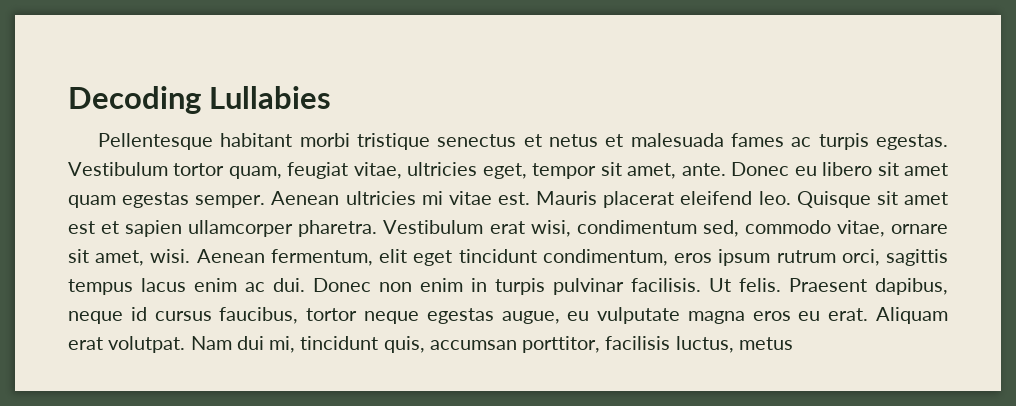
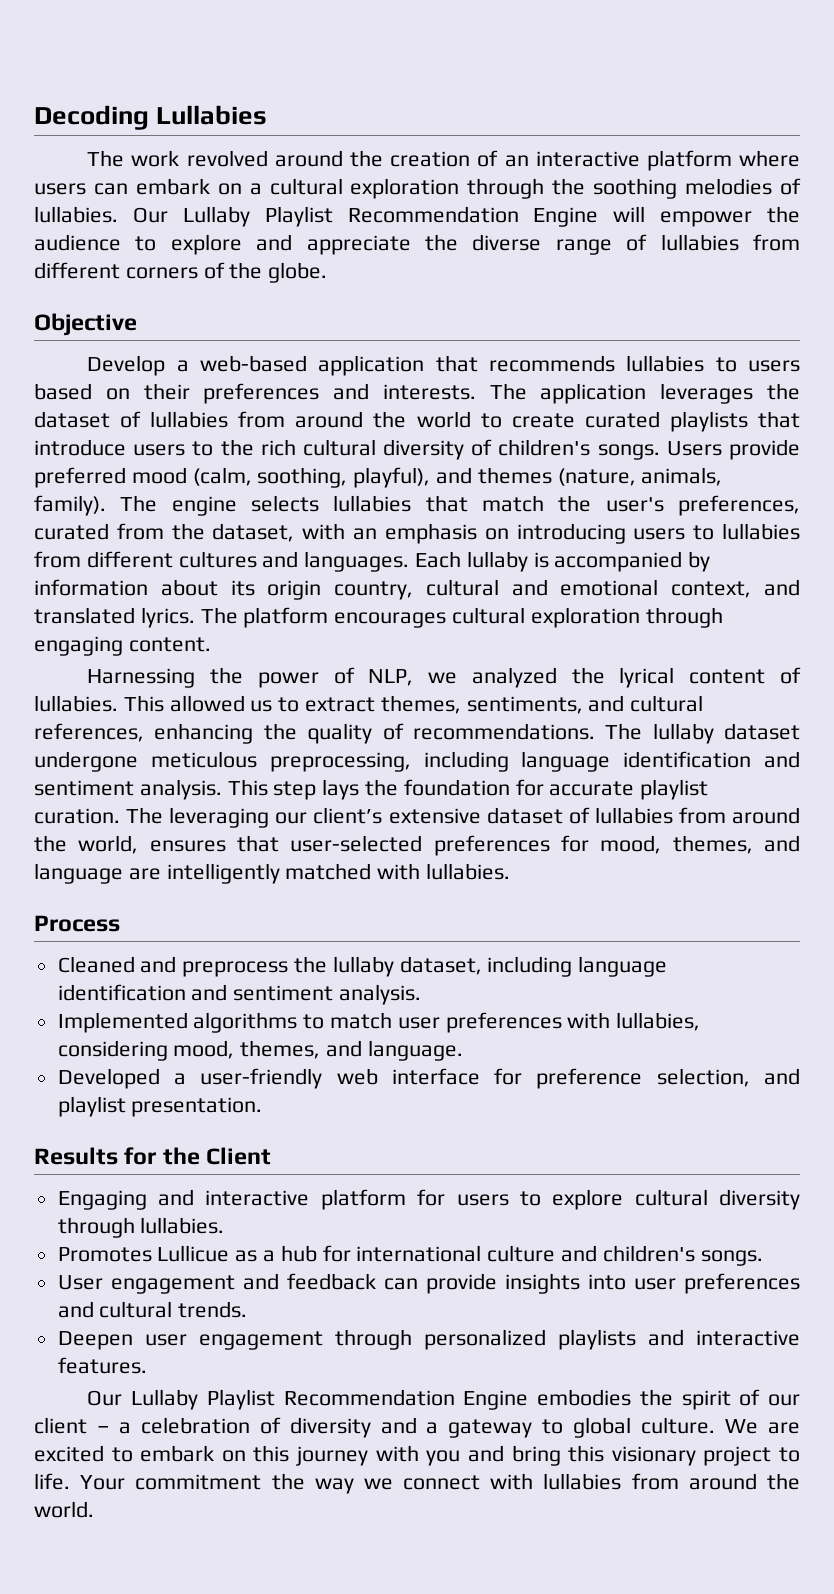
- Pellentesque habitant morbi tristique senectus et netus et malesuada fames ac turpis egestas. Vestibulum tortor quam, feugiat vitae, ultricies eget, tempor sit amet, ante. Donec eu libero sit amet quam egestas semper. Aenean ultricies mi vitae est. Mauris placerat eleifend leo. Quisque sit amet est et sapien ullamcorper pharetra. Vestibulum erat wisi, condimentum sed, commodo vitae, ornare sit amet, wisi. Aenean fermentum, elit eget tincidunt condimentum, eros ipsum rutrum orci, sagittis tempus lacus enim ac dui. Donec non enim in turpis pulvinar facilisis. Ut felis. Praesent dapibus, neque id cursus faucibus, tortor neque egestas augue, eu vulputate magna eros eu erat. Aliquam erat volutpat. Nam dui mi, tincidunt quis, accumsan porttitor, facilisis luctus, metus
+ The work revolved around the creation of an interactive platform where users can embark on a cultural exploration through the soothing melodies of lullabies. Our Lullaby Playlist Recommendation Engine will empower the audience to explore and appreciate the diverse range of lullabies from different corners of the globe.
+ Objective
+ Develop a web-based application that recommends lullabies to users based on their preferences and interests. The application leverages the dataset of lullabies from around the world to create curated playlists that introduce users to the rich cultural diversity of children's songs. Users provide preferred mood (calm, soothing, playful), and themes (nature, animals, family). The engine selects lullabies that match the user's preferences, curated from the dataset, with an emphasis on introducing users to lullabies from different cultures and languages. Each lullaby is accompanied by information about its origin country, cultural and emotional context, and translated lyrics. The platform encourages cultural exploration through engaging content.
+ Harnessing the power of NLP, we analyzed the lyrical content of lullabies. This allowed us to extract themes, sentiments, and cultural references, enhancing the quality of recommendations. The lullaby dataset undergone meticulous preprocessing, including language identification and sentiment analysis. This step lays the foundation for accurate playlist curation. The leveraging our client’s extensive dataset of lullabies from around the world, ensures that user-selected preferences for mood, themes, and language are intelligently matched with lullabies.
+ Process
+ Cleaned and preprocess the lullaby dataset, including language identification and sentiment analysis.
+ Implemented algorithms to match user preferences with lullabies, considering mood, themes, and language.
+ Developed a user-friendly web interface for preference selection, and playlist presentation.
+ Results for the Client
+ Engaging and interactive platform for users to explore cultural diversity through lullabies.
+ Promotes Lullicue as a hub for international culture and children's songs.
+ User engagement and feedback can provide insights into user preferences and cultural trends.
+ Deepen user engagement through personalized playlists and interactive features.
+ Our Lullaby Playlist Recommendation Engine embodies the spirit of our client – a celebration of diversity and a gateway to global culture. We are excited to embark on this journey with you and bring this visionary project to life. Your commitment the way we connect with lullabies from around the world.

